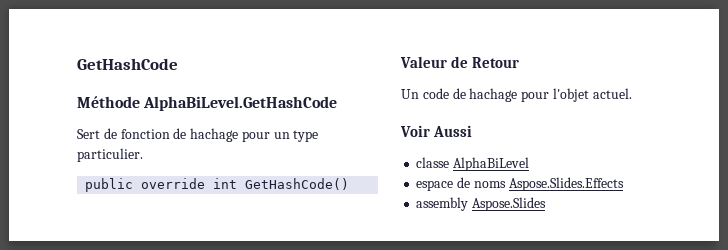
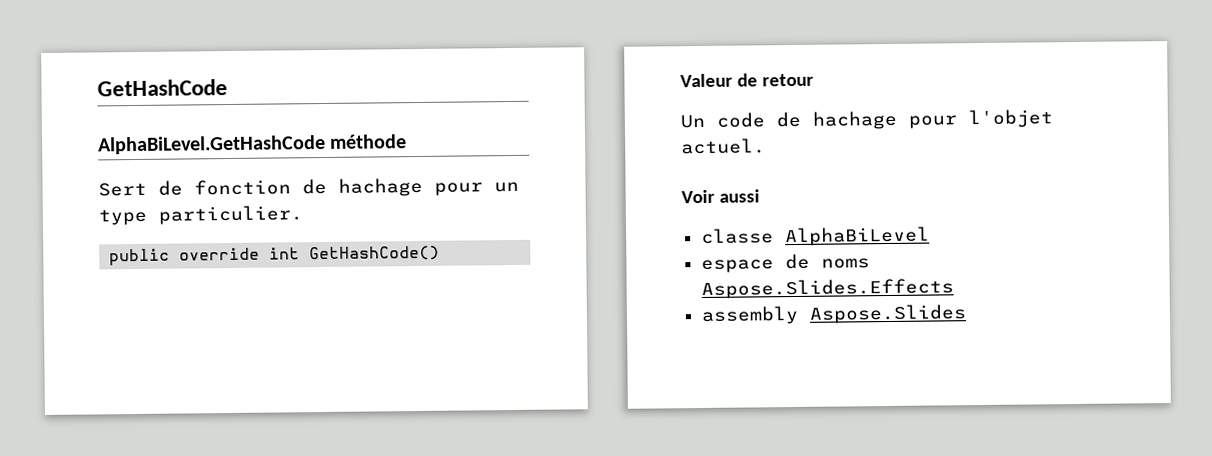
- Méthode AlphaBiLevel.GetHashCode
+ AlphaBiLevel.GetHashCode méthode
- Valeur de Retour
+ Valeur de retour
- Voir Aussi
+ Voir aussi

